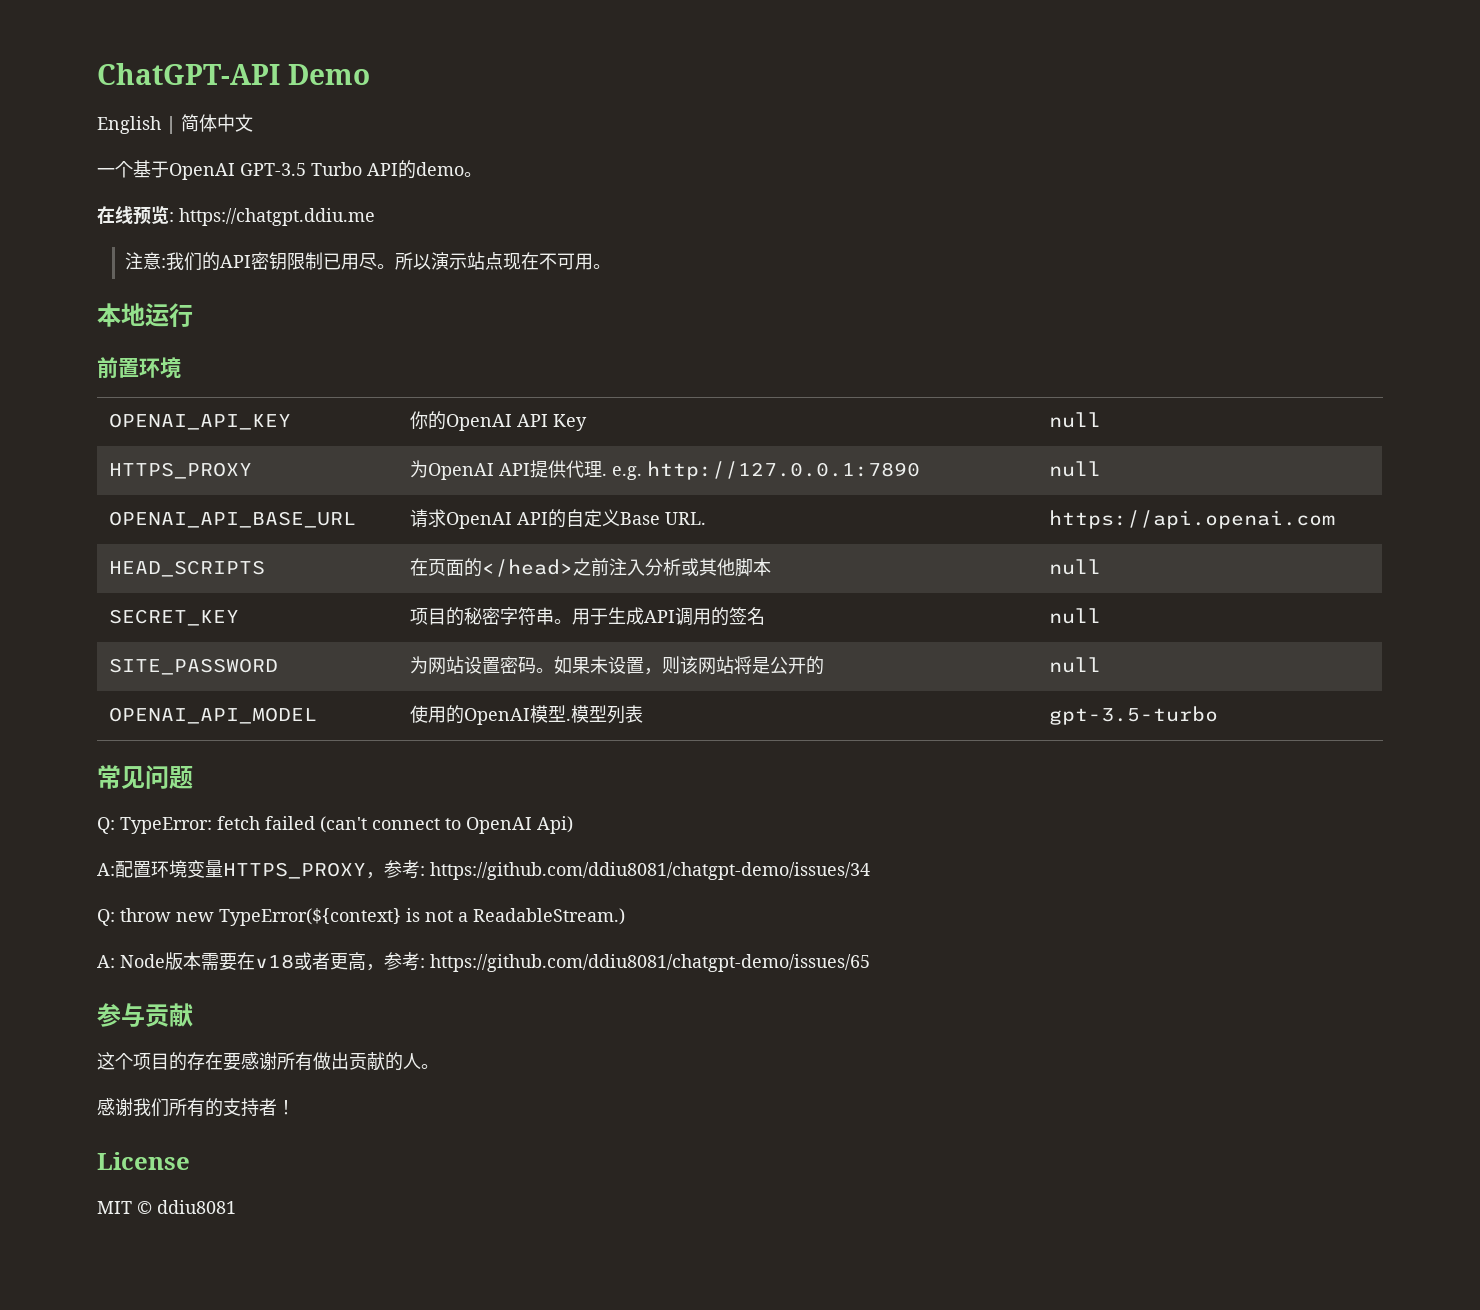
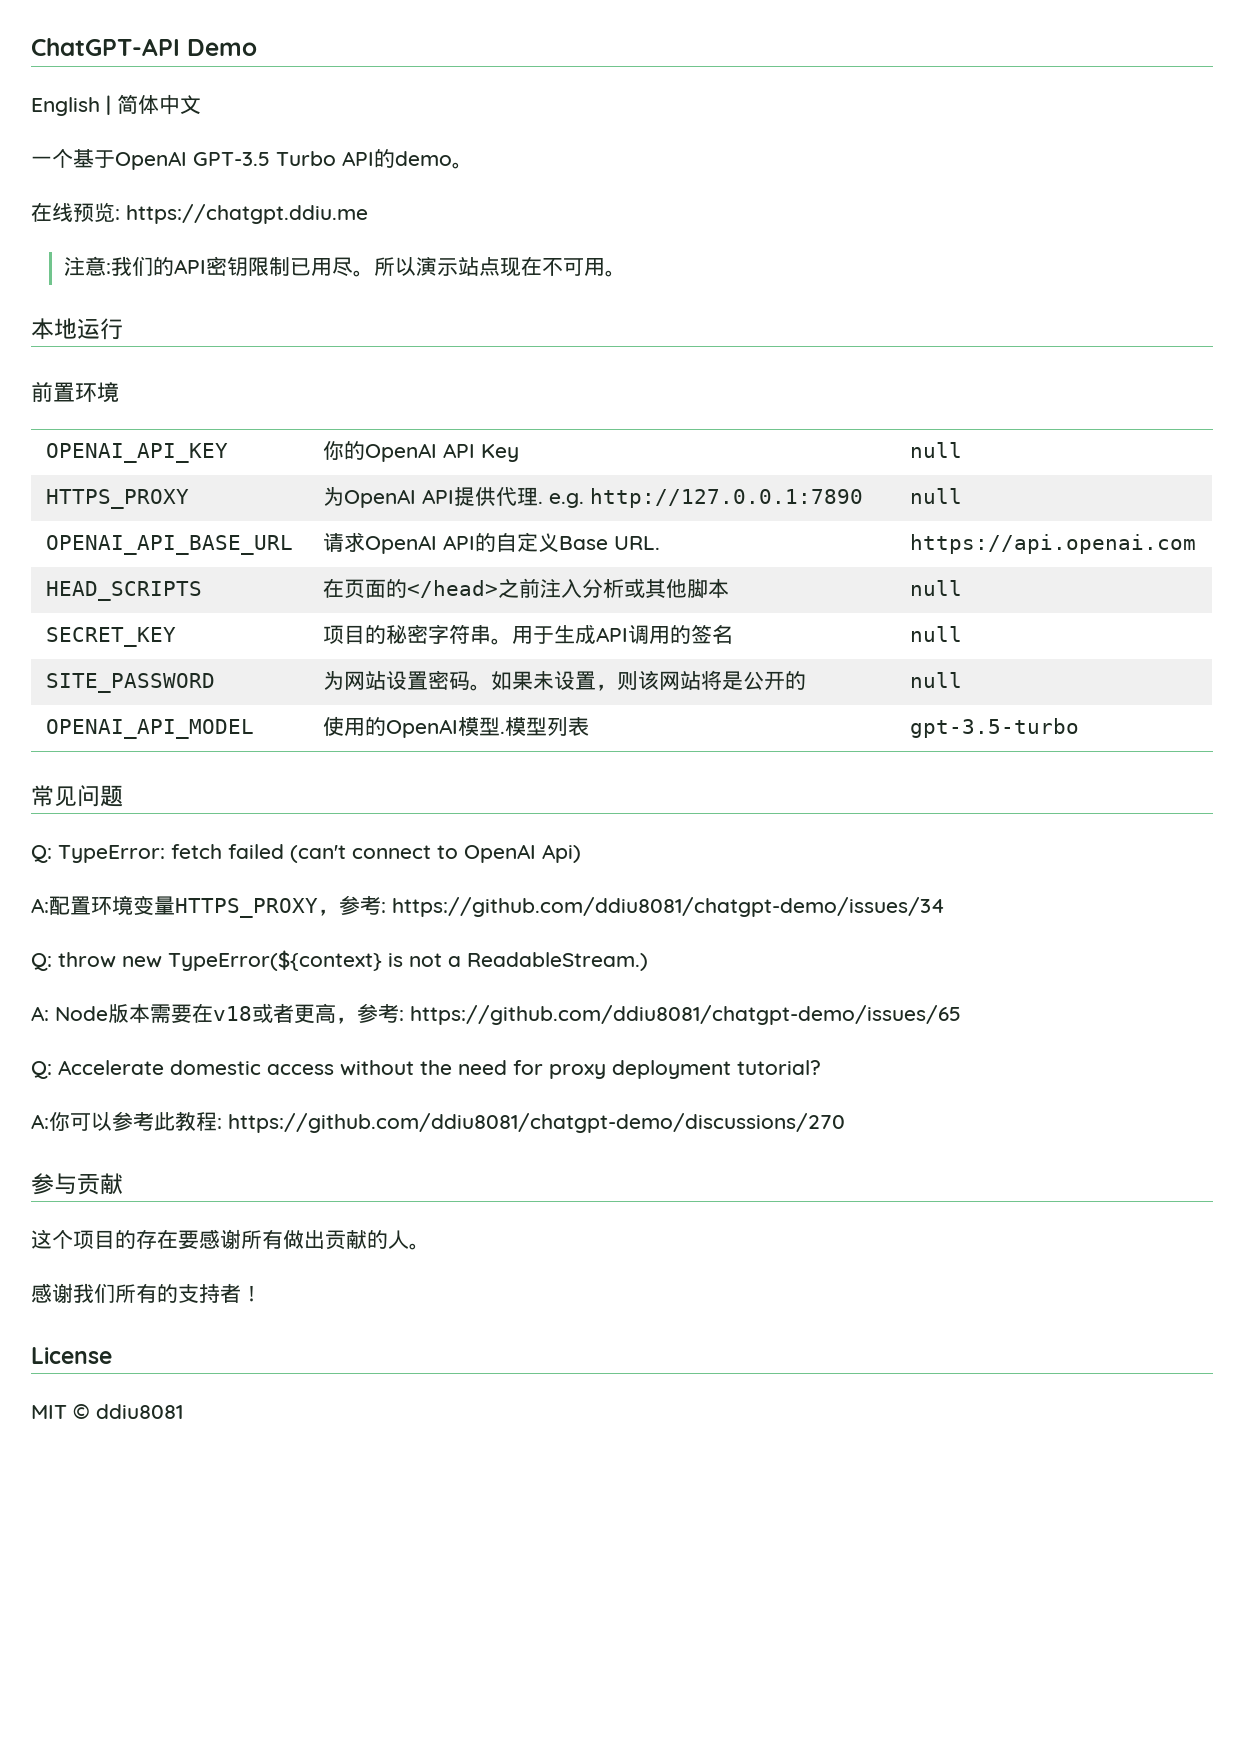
+ Q: Accelerate domestic access without the need for proxy deployment tutorial?
+ A:你可以参考此教程: https://github.com/ddiu8081/chatgpt-demo/discussions/270

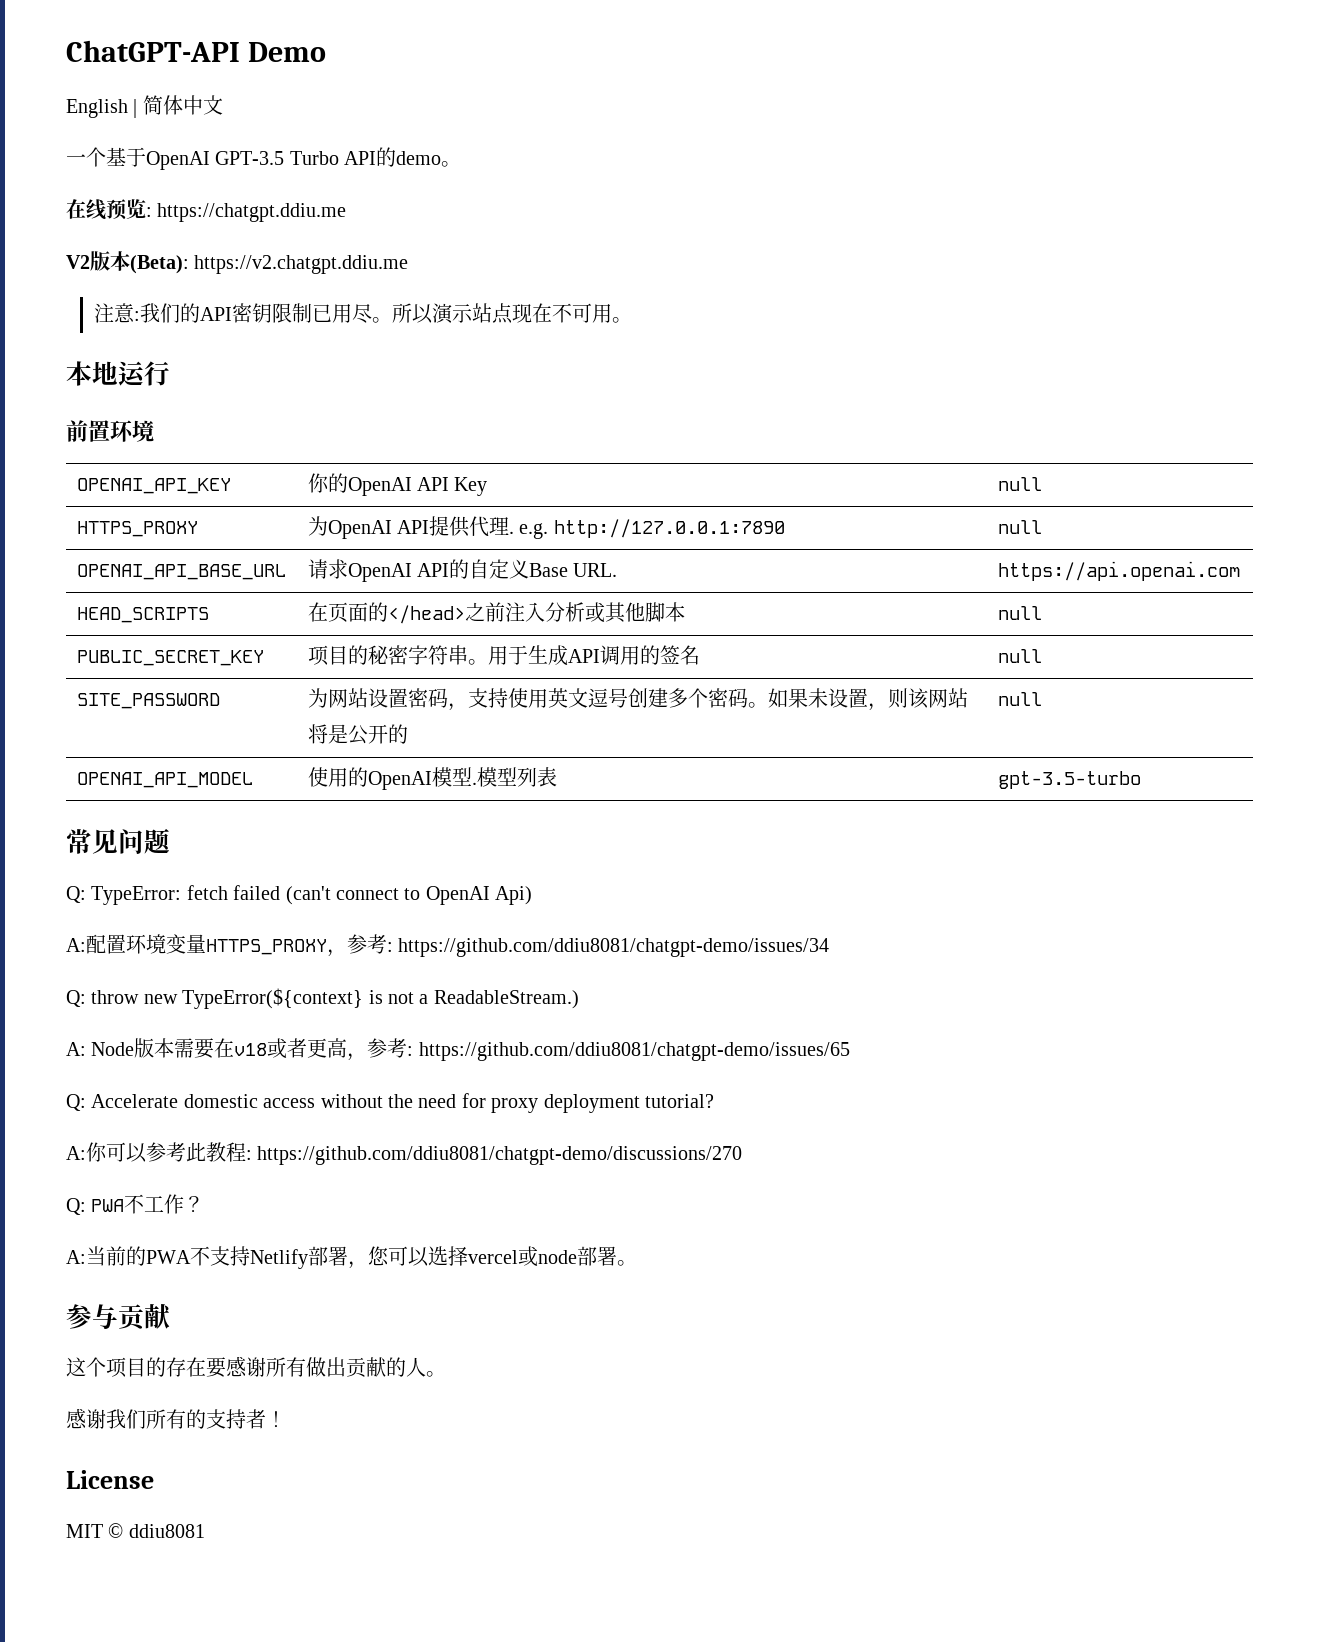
+ V2版本(Beta): https://v2.chatgpt.ddiu.me
- SECRET_KEY | 项目的秘密字符串。用于生成API调用的签名 | null
+ PUBLIC_SECRET_KEY | 项目的秘密字符串。用于生成API调用的签名 | null
- SITE_PASSWORD | 为网站设置密码。如果未设置，则该网站将是公开的 | null
+ SITE_PASSWORD | 为网站设置密码，支持使用英文逗号创建多个密码。如果未设置，则该网站将是公开的 | null
+ Q: PWA不工作？
+ A:当前的PWA不支持Netlify部署，您可以选择vercel或node部署。

